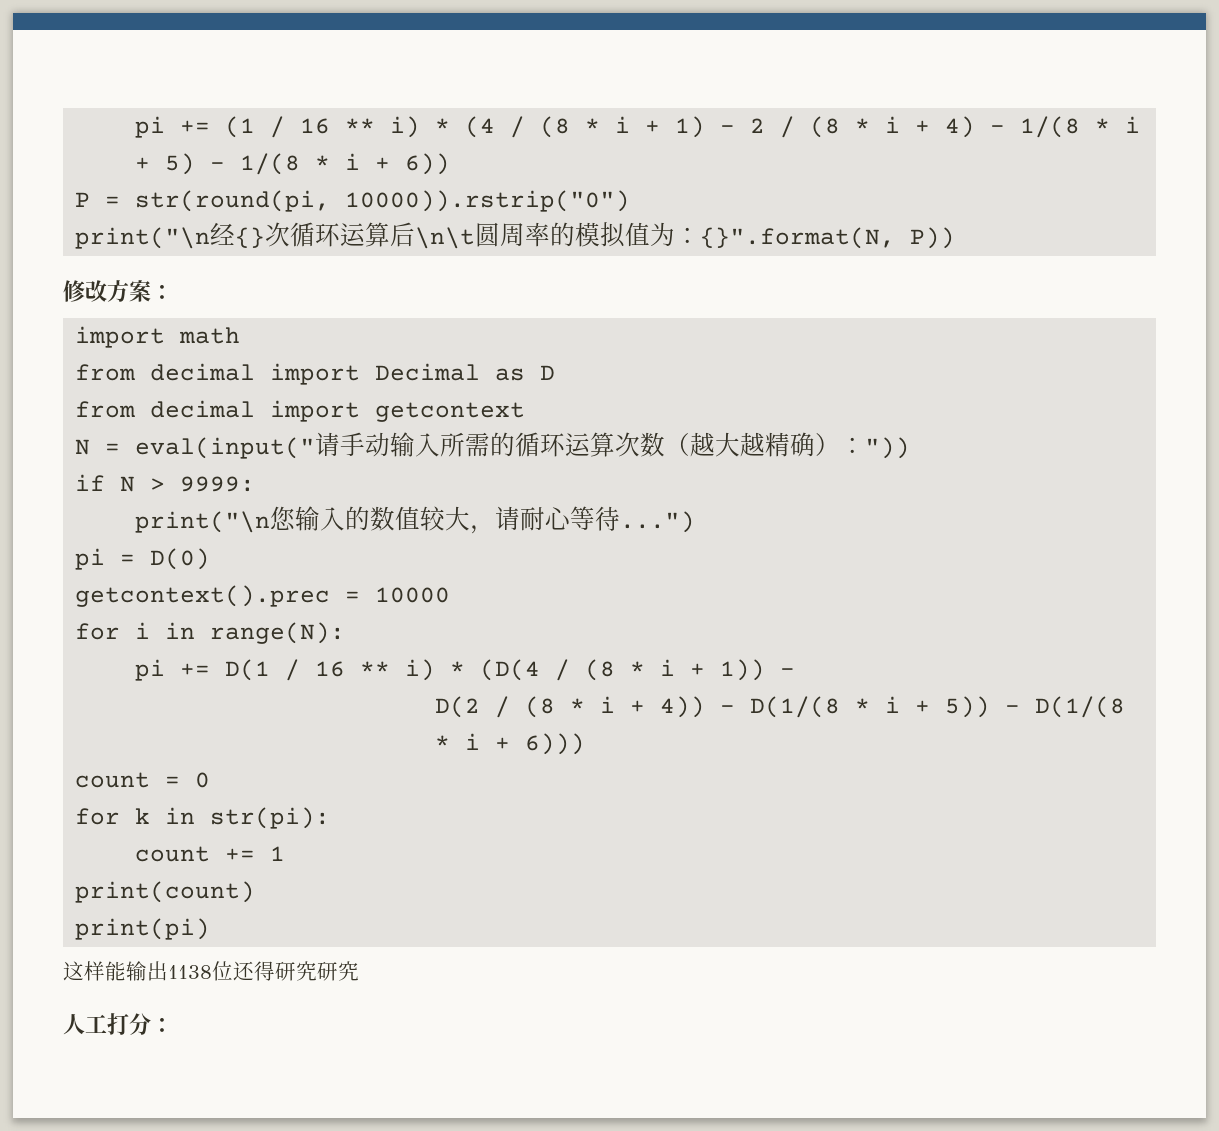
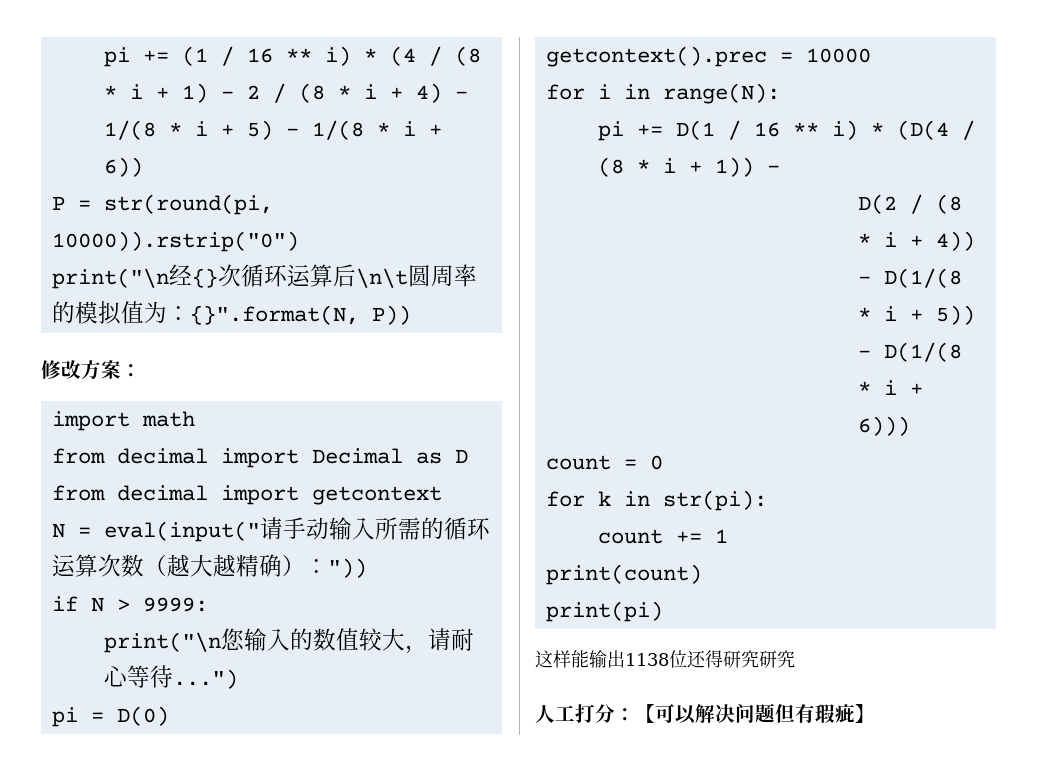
- 人工打分：
+ 人工打分：【可以解决问题但有瑕疵】

